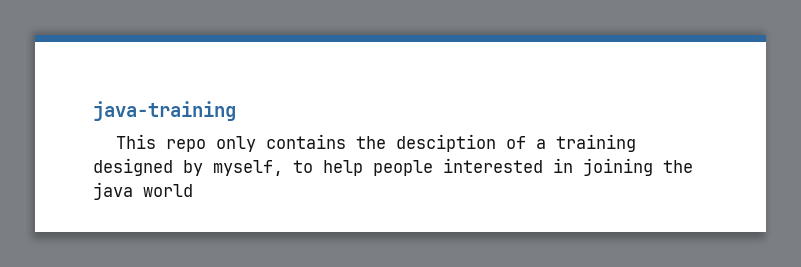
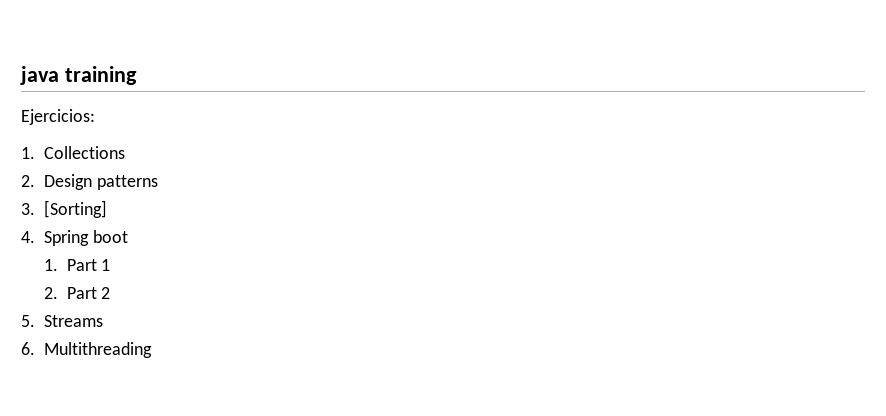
- java-training
- This repo only contains the desciption of a training designed by myself, to help people interested in joining the java world
+ java training
+ Ejercicios:
+ 1. Collections
+ 2. Design patterns
+ 3. [Sorting]
+ 4. Spring boot
+ 1. Part 1
+ 2. Part 2
+ 5. Streams
+ 6. Multithreading

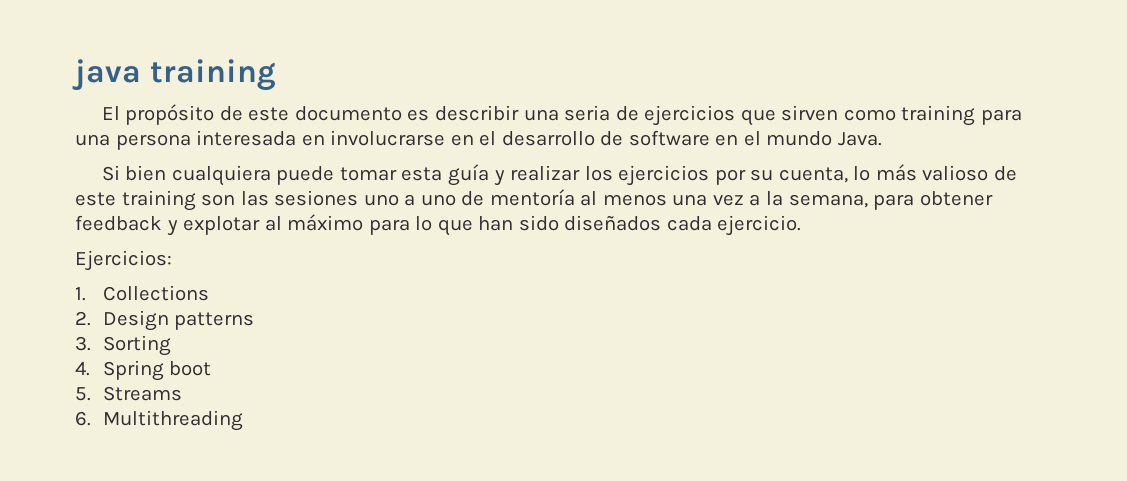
+ El propósito de este documento es describir una seria de ejercicios que sirven como training para una persona interesada en involucrarse en el desarrollo de software en el mundo Java.
+ Si bien cualquiera puede tomar esta guía y realizar los ejercicios por su cuenta, lo más valioso de este training son las sesiones uno a uno de mentoría al menos una vez a la semana, para obtener feedback y explotar al máximo para lo que han sido diseñados cada ejercicio.
- 3. [Sorting]
+ 3. Sorting
- 1. Part 1
- 2. Part 2

